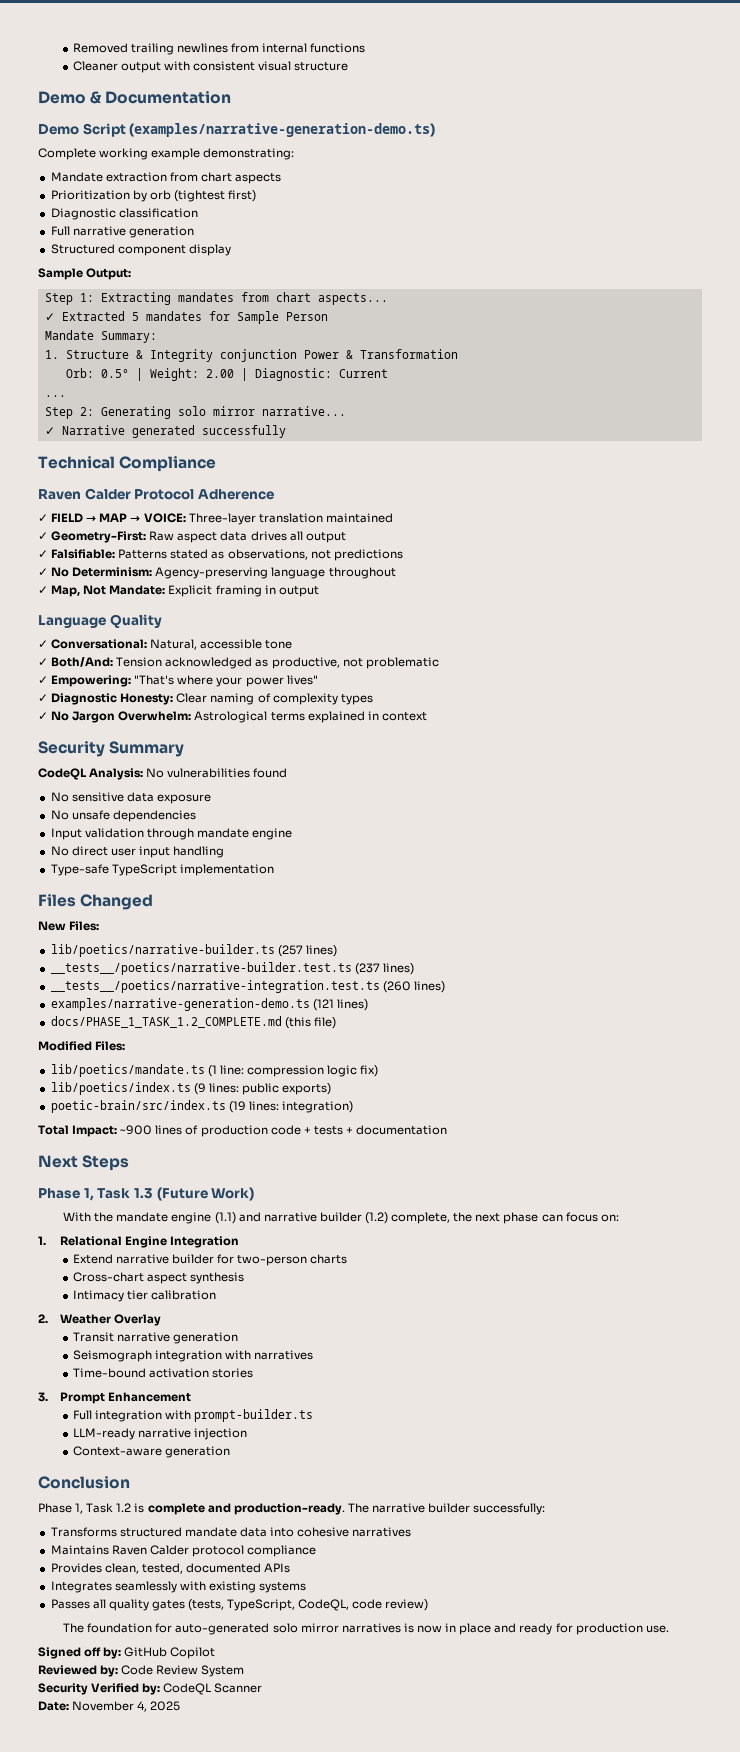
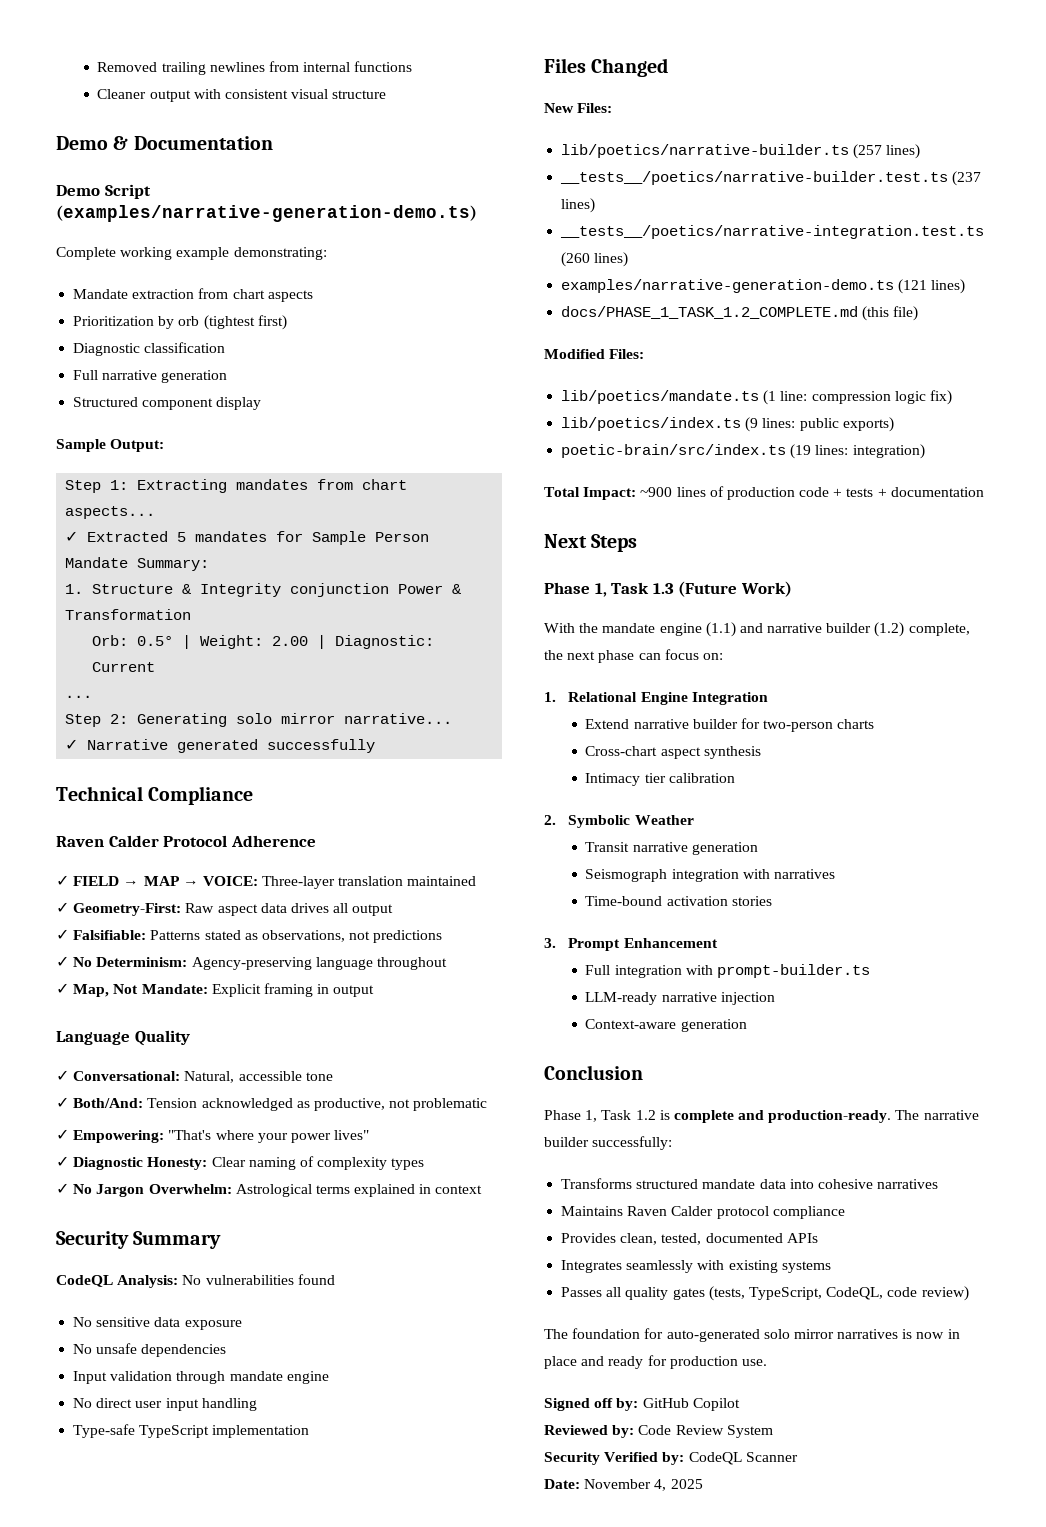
- 2. Weather Overlay
+ 2. Symbolic Weather

